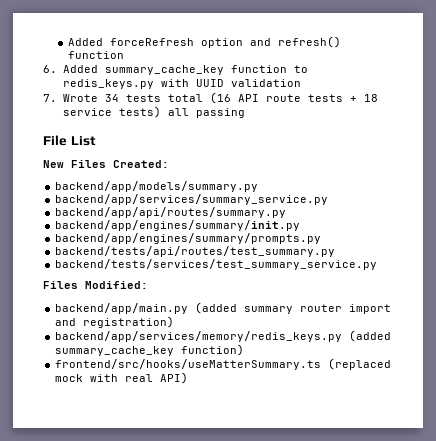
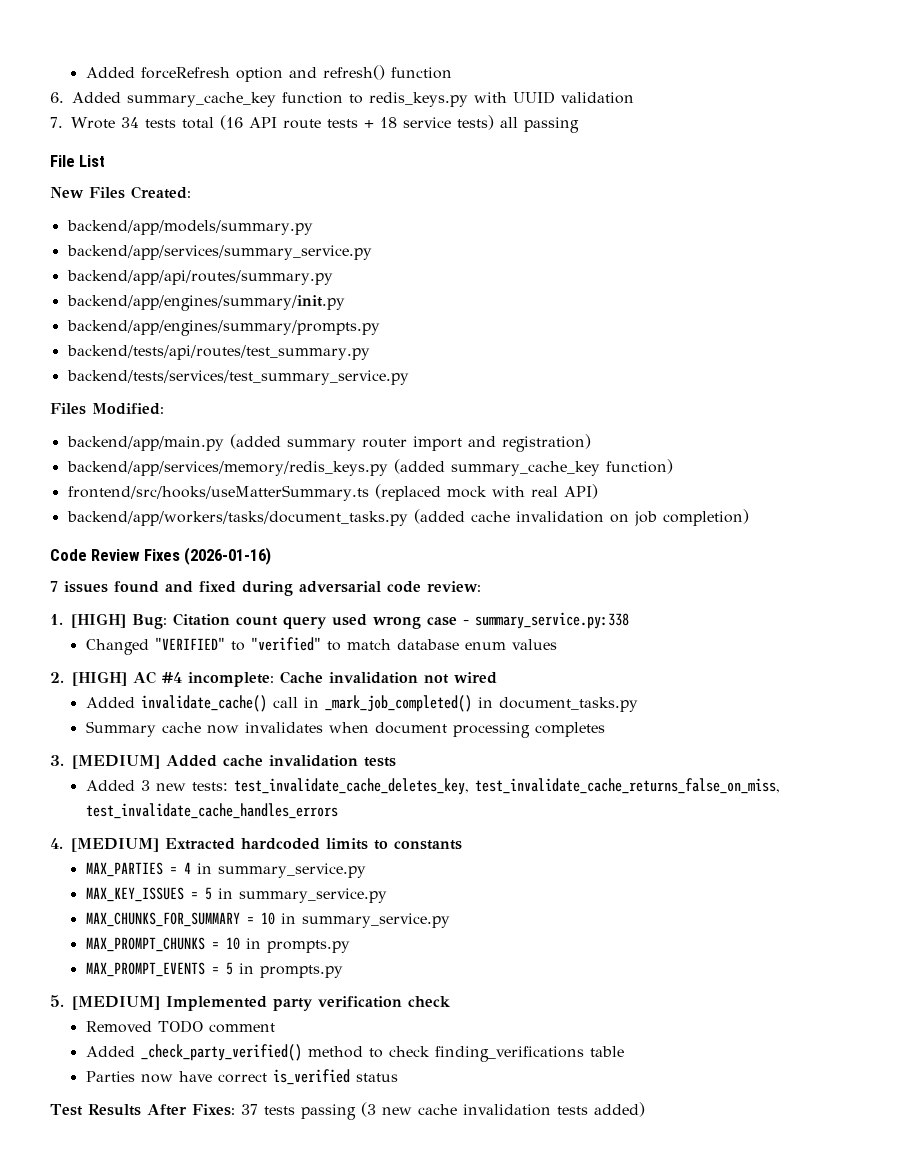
+ backend/app/workers/tasks/document_tasks.py (added cache invalidation on job completion)
+ Code Review Fixes (2026-01-16)
+ 7 issues found and fixed during adversarial code review:
+ 1. [HIGH] Bug: Citation count query used wrong case - summary_service.py:338
+ Changed "VERIFIED" to "verified" to match database enum values
+ 2. [HIGH] AC #4 incomplete: Cache invalidation not wired
+ Added invalidate_cache() call in _mark_job_completed() in document_tasks.py
+ Summary cache now invalidates when document processing completes
+ 3. [MEDIUM] Added cache invalidation tests
+ Added 3 new tests: test_invalidate_cache_deletes_key, test_invalidate_cache_returns_false_on_miss, test_invalidate_cache_handles_errors
+ 4. [MEDIUM] Extracted hardcoded limits to constants
+ MAX_PARTIES = 4 in summary_service.py
+ MAX_KEY_ISSUES = 5 in summary_service.py
+ MAX_CHUNKS_FOR_SUMMARY = 10 in summary_service.py
+ MAX_PROMPT_CHUNKS = 10 in prompts.py
+ MAX_PROMPT_EVENTS = 5 in prompts.py
+ 5. [MEDIUM] Implemented party verification check
+ Removed TODO comment
+ Added _check_party_verified() method to check finding_verifications table
+ Parties now have correct is_verified status
+ Test Results After Fixes: 37 tests passing (3 new cache invalidation tests added)

